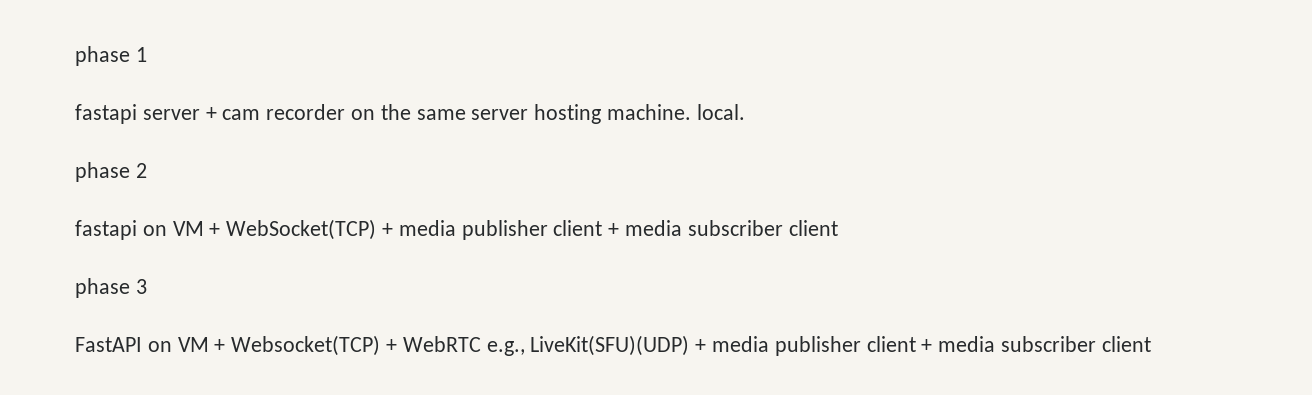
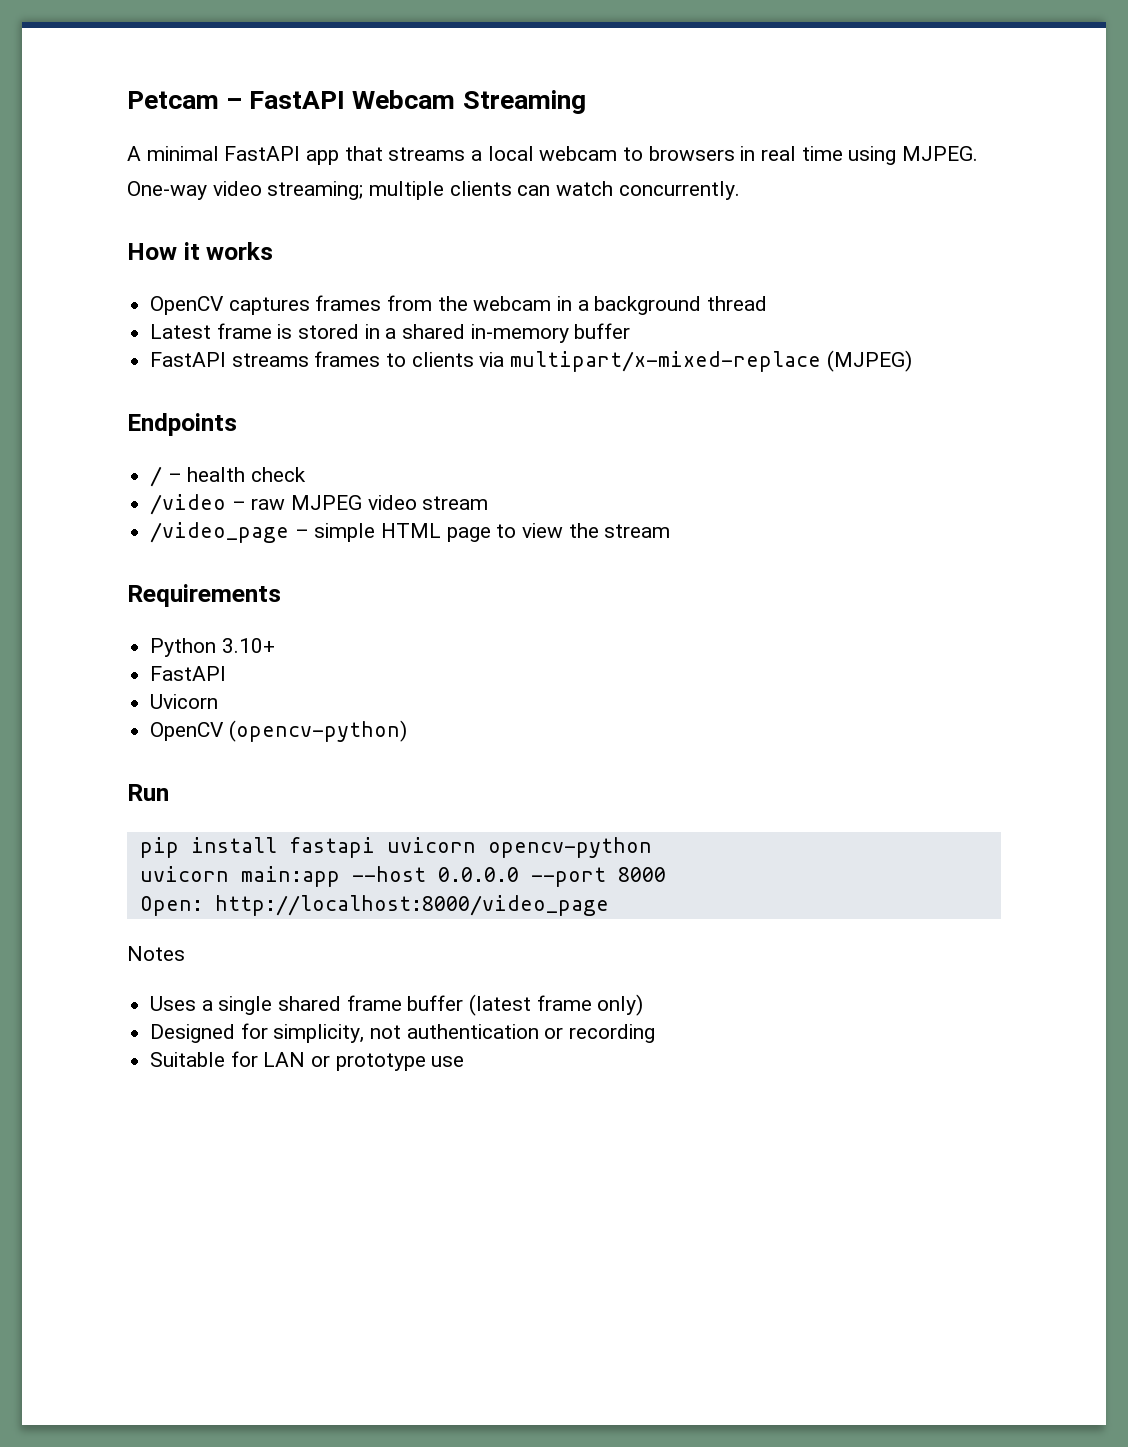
- phase 1
- fastapi server + cam recorder on the same server hosting machine. local.
- phase 2
- fastapi on VM + WebSocket(TCP) + media publisher client + media subscriber client
- phase 3
- FastAPI on VM + Websocket(TCP) + WebRTC e.g., LiveKit(SFU)(UDP) + media publisher client + media subscriber client
+ Petcam – FastAPI Webcam Streaming
+ A minimal FastAPI app that streams a local webcam to browsers in real time using MJPEG.
+ One-way video streaming; multiple clients can watch concurrently.
+ How it works
+ OpenCV captures frames from the webcam in a background thread
+ Latest frame is stored in a shared in-memory buffer
+ FastAPI streams frames to clients via multipart/x-mixed-replace (MJPEG)
+ Endpoints
+ / – health check
+ /video – raw MJPEG video stream
+ /video_page – simple HTML page to view the stream
+ Requirements
+ Python 3.10+
+ FastAPI
+ Uvicorn
+ OpenCV (opencv-python)
+ Run
+ pip install fastapi uvicorn opencv-python
+ uvicorn main:app --host 0.0.0.0 --port 8000
+ Open: http://localhost:8000/video_page
+ Notes
+ Uses a single shared frame buffer (latest frame only)
+ Designed for simplicity, not authentication or recording
+ Suitable for LAN or prototype use

